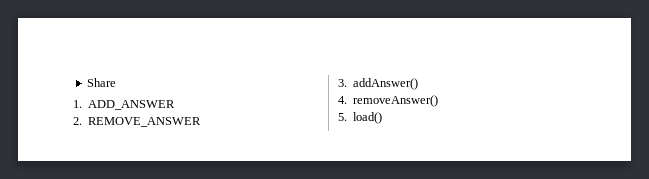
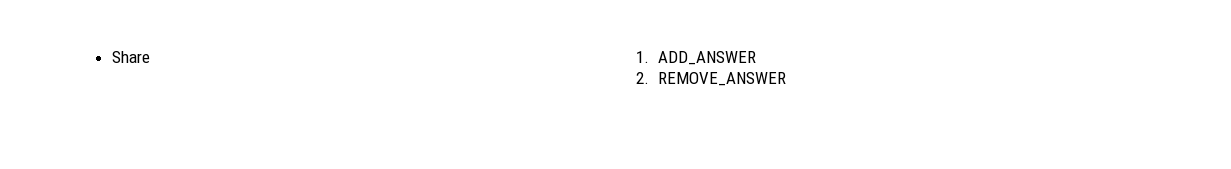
- 3. addAnswer()
- 4. removeAnswer()
- 5. load()

